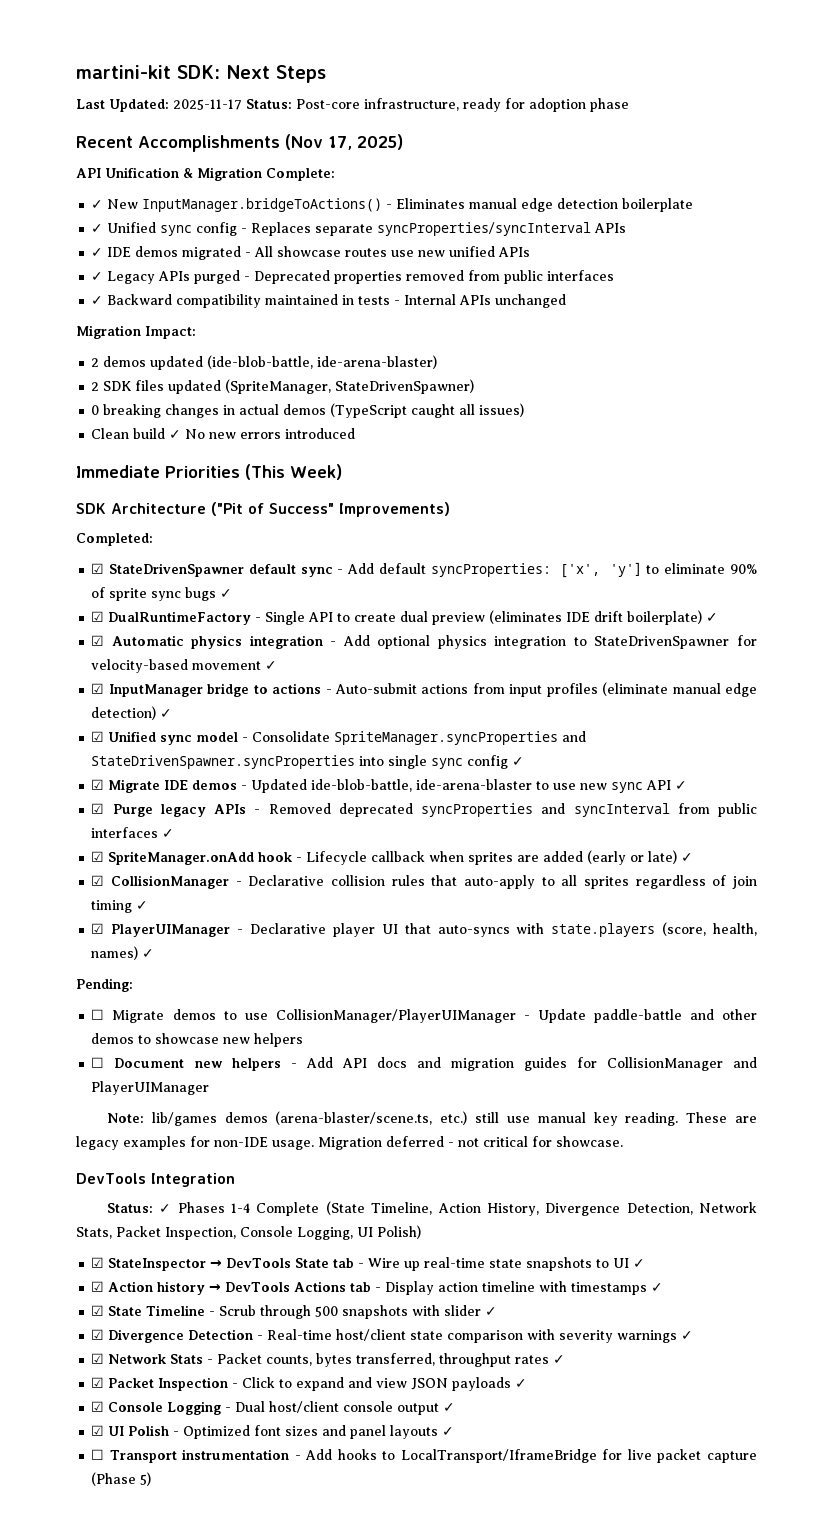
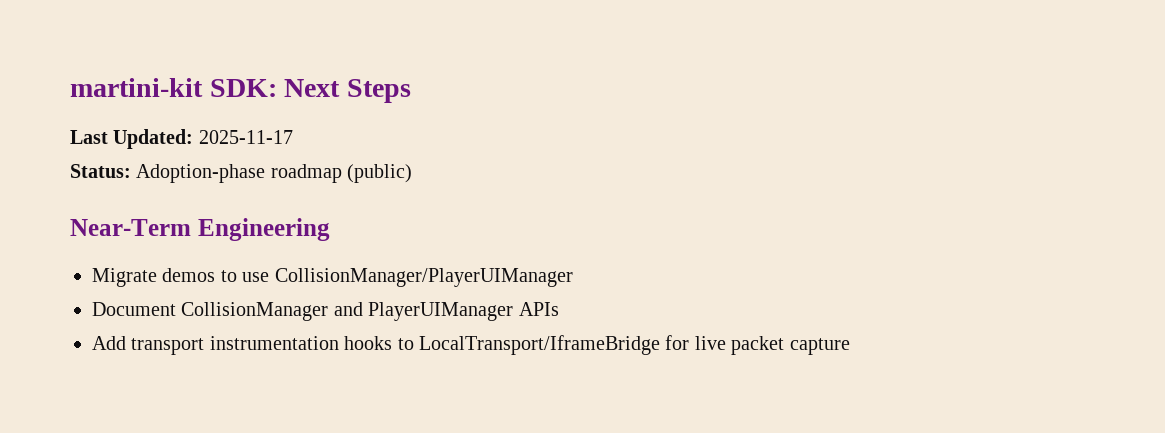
- Last Updated: 2025-11-17 Status: Post-core infrastructure, ready for adoption phase
- Recent Accomplishments (Nov 17, 2025)
- API Unification & Migration Complete:
- ✓ New InputManager.bridgeToActions() - Eliminates manual edge detection boilerplate
- ✓ Unified sync config - Replaces separate syncProperties/syncInterval APIs
- ✓ IDE demos migrated - All showcase routes use new unified APIs
- ✓ Legacy APIs purged - Deprecated properties removed from public interfaces
- ✓ Backward compatibility maintained in tests - Internal APIs unchanged
- Migration Impact:
- 2 demos updated (ide-blob-battle, ide-arena-blaster)
- 2 SDK files updated (SpriteManager, StateDrivenSpawner)
- 0 breaking changes in actual demos (TypeScript caught all issues)
- Clean build ✓ No new errors introduced
- Immediate Priorities (This Week)
- SDK Architecture ("Pit of Success" Improvements)
- Completed:
- ☑ StateDrivenSpawner default sync - Add default syncProperties: ['x', 'y'] to eliminate 90% of sprite sync bugs ✓
- ☑ DualRuntimeFactory - Single API to create dual preview (eliminates IDE drift boilerplate) ✓
- ☑ Automatic physics integration - Add optional physics integration to StateDrivenSpawner for velocity-based movement ✓
- ☑ InputManager bridge to actions - Auto-submit actions from input profiles (eliminate manual edge detection) ✓
- ☑ Unified sync model - Consolidate SpriteManager.syncProperties and StateDrivenSpawner.syncProperties into single sync config ✓
- ☑ Migrate IDE demos - Updated ide-blob-battle, ide-arena-blaster to use new sync API ✓
- ☑ Purge legacy APIs - Removed deprecated syncProperties and syncInterval from public interfaces ✓
- ☑ SpriteManager.onAdd hook - Lifecycle callback when sprites are added (early or late) ✓
- ☑ CollisionManager - Declarative collision rules that auto-apply to all sprites regardless of join timing ✓
- ☑ PlayerUIManager - Declarative player UI that auto-syncs with state.players (score, health, names) ✓
- Pending:
- ☐ Migrate demos to use CollisionManager/PlayerUIManager - Update paddle-battle and other demos to showcase new helpers
- ☐ Document new helpers - Add API docs and migration guides for CollisionManager and PlayerUIManager
- Note: lib/games demos (arena-blaster/scene.ts, etc.) still use manual key reading. These are legacy examples for non-IDE usage. Migration deferred - not critical for showcase.
- DevTools Integration
- Status: ✓ Phases 1-4 Complete (State Timeline, Action History, Divergence Detection, Network Stats, Packet Inspection, Console Logging, UI Polish)
- ☑ StateInspector → DevTools State tab - Wire up real-time state snapshots to UI ✓
- ☑ Action history → DevTools Actions tab - Display action timeline with timestamps ✓
- ☑ State Timeline - Scrub through 500 snapshots with slider ✓
- ☑ Divergence Detection - Real-time host/client state comparison with severity warnings ✓
- ☑ Network Stats - Packet counts, bytes transferred, throughput rates ✓
- ☑ Packet Inspection - Click to expand and view JSON payloads ✓
- ☑ Console Logging - Dual host/client console output ✓
- ☑ UI Polish - Optimized font sizes and panel layouts ✓
- ☐ Transport instrumentation - Add hooks to LocalTransport/IframeBridge for live packet capture (Phase 5)
+ Last Updated: 2025-11-17
+ Status: Adoption-phase roadmap (public)
+ Near-Term Engineering
+ Migrate demos to use CollisionManager/PlayerUIManager
+ Document CollisionManager and PlayerUIManager APIs
+ Add transport instrumentation hooks to LocalTransport/IframeBridge for live packet capture

